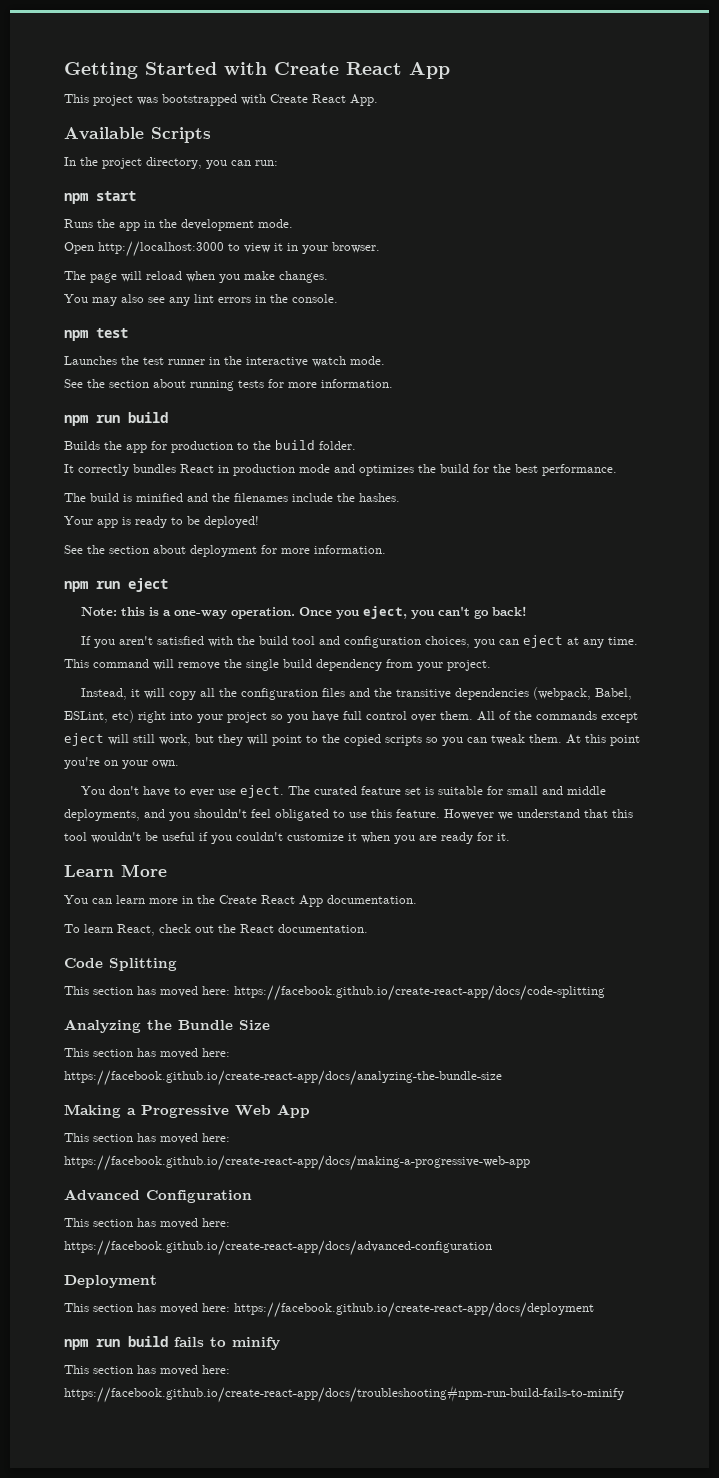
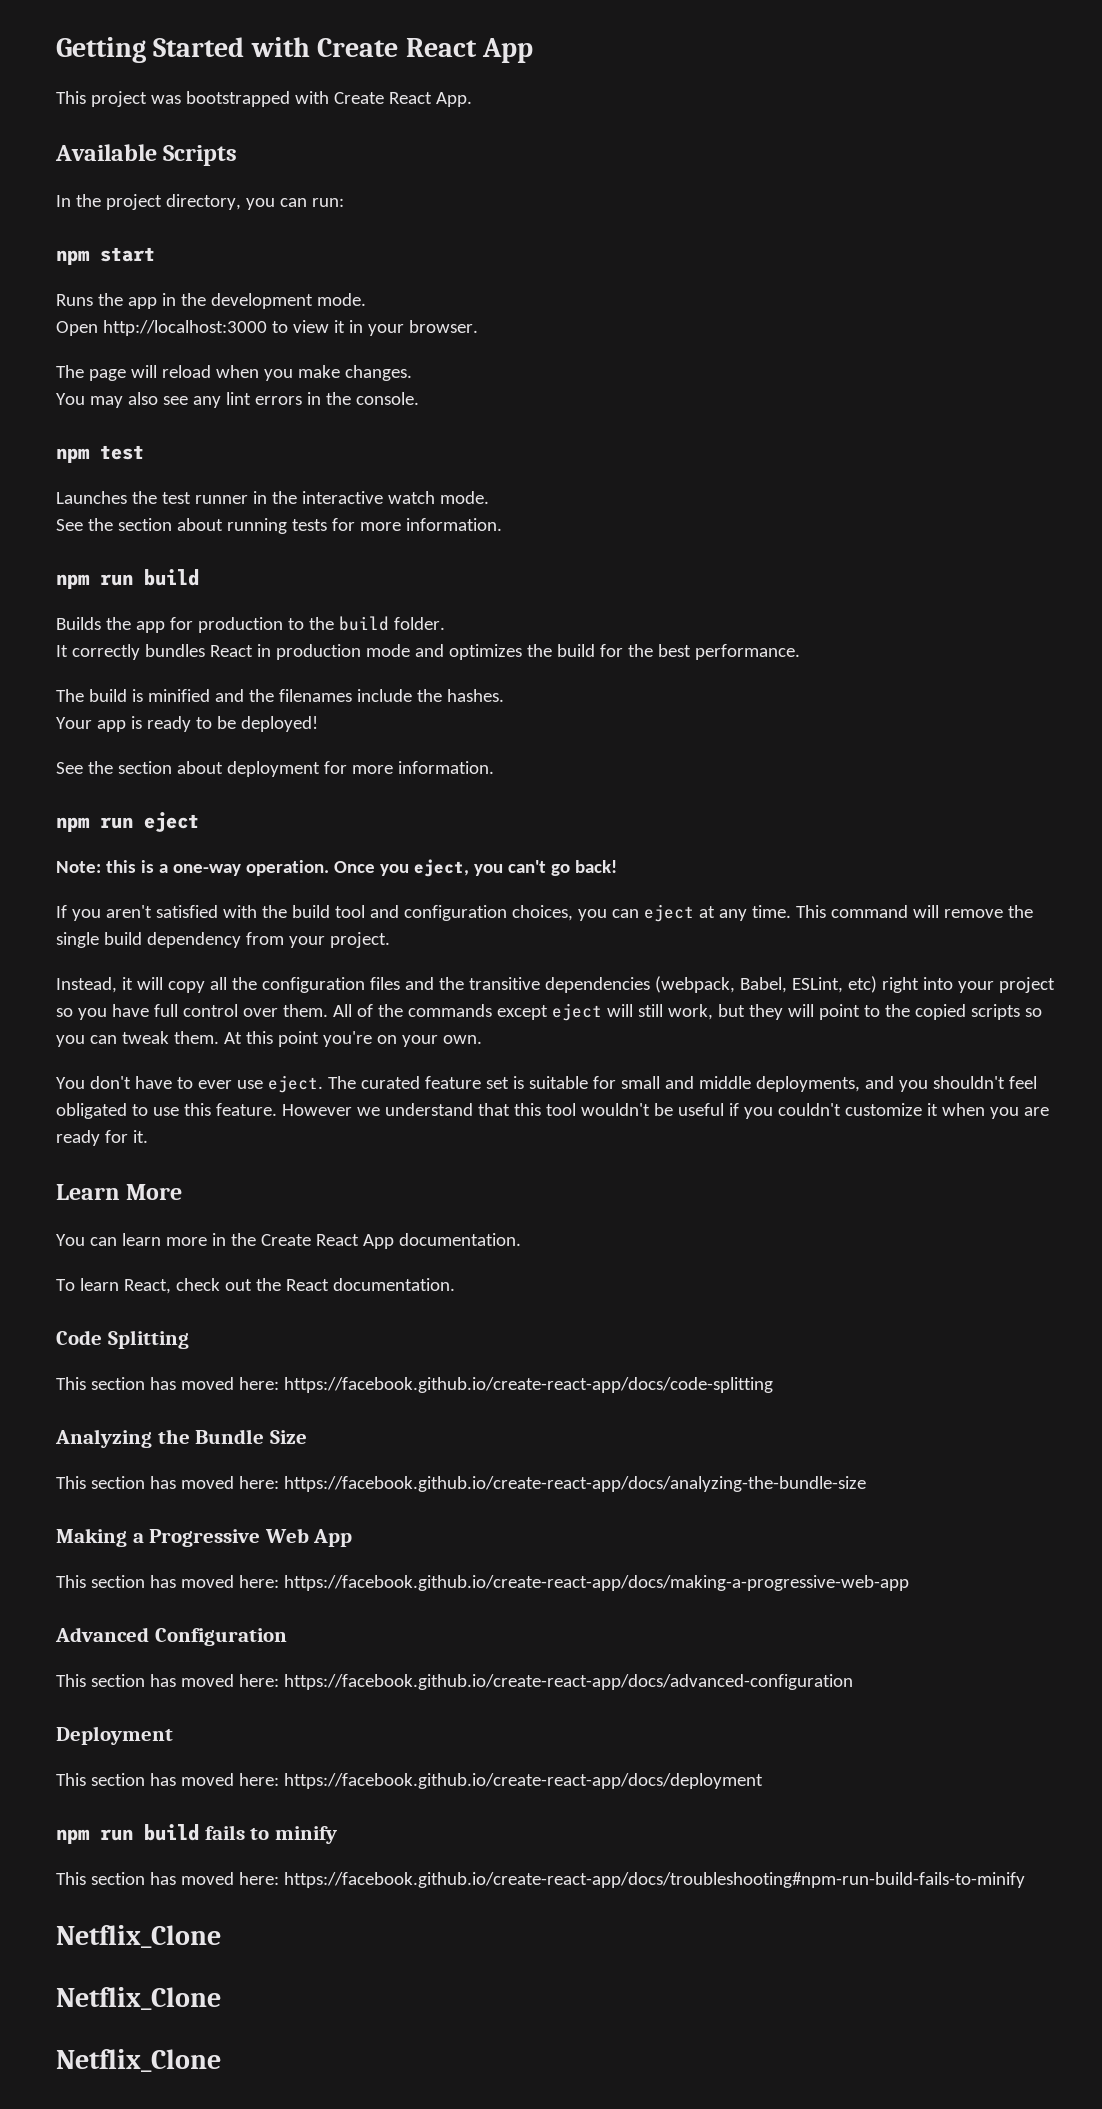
  This section has moved here: https://facebook.github.io/create-react-app/docs/troubleshooting#npm-run-build-fails-to-minify
+ Netflix_Clone
+ Netflix_Clone
+ Netflix_Clone

